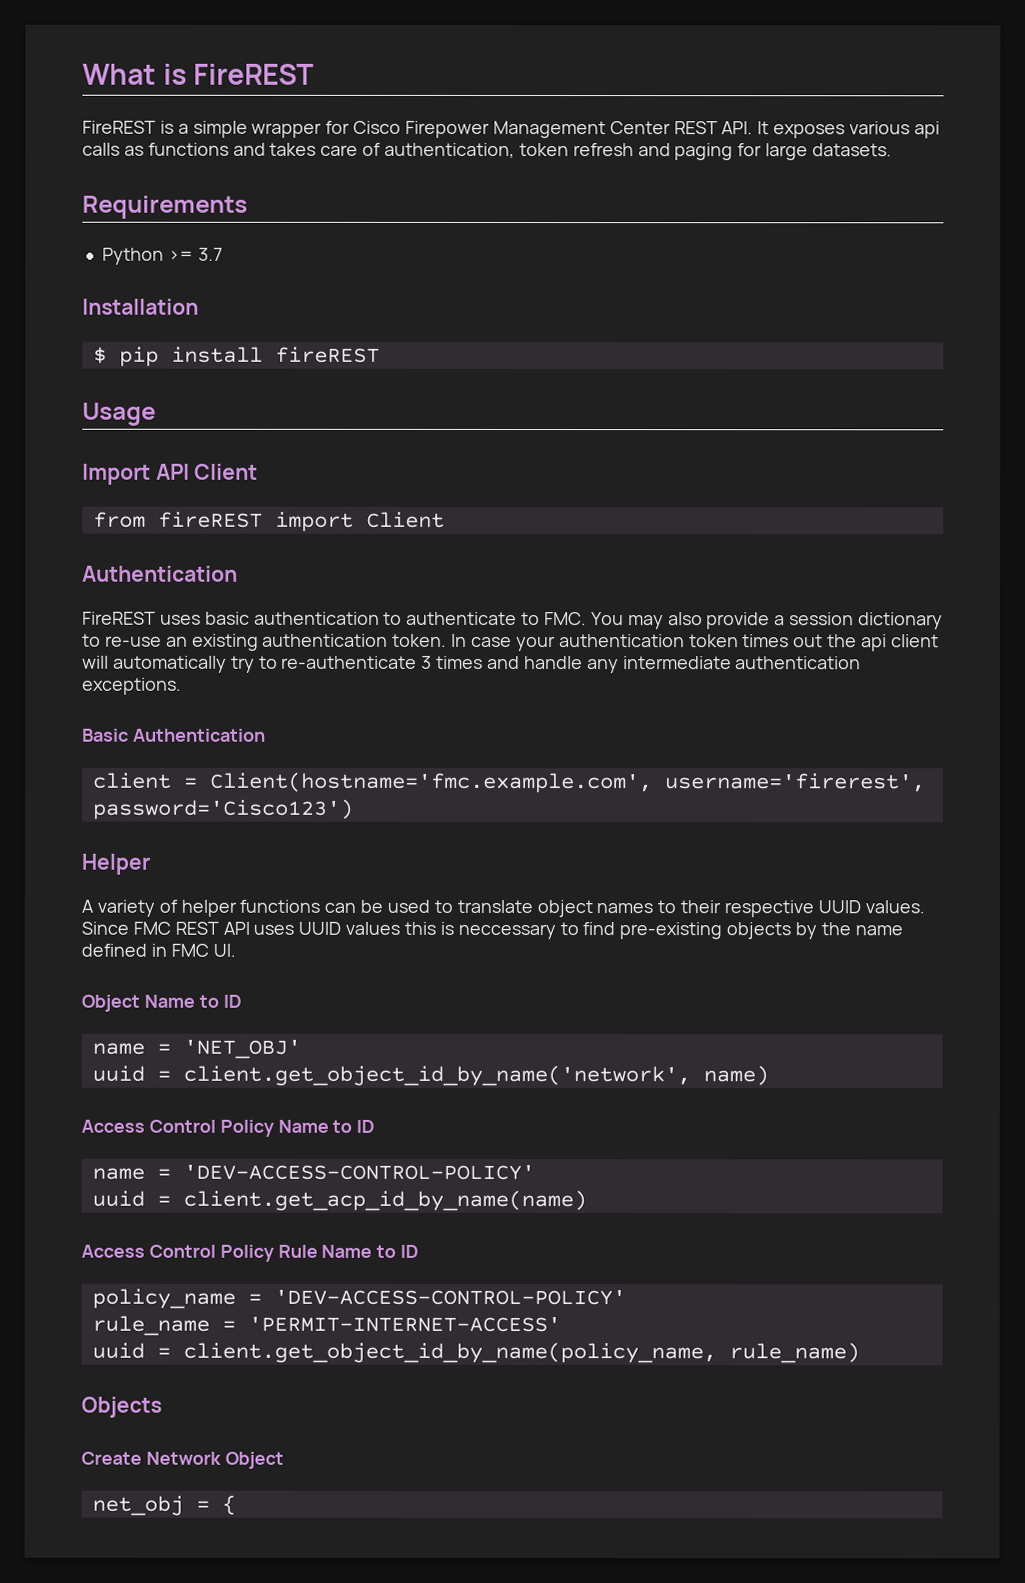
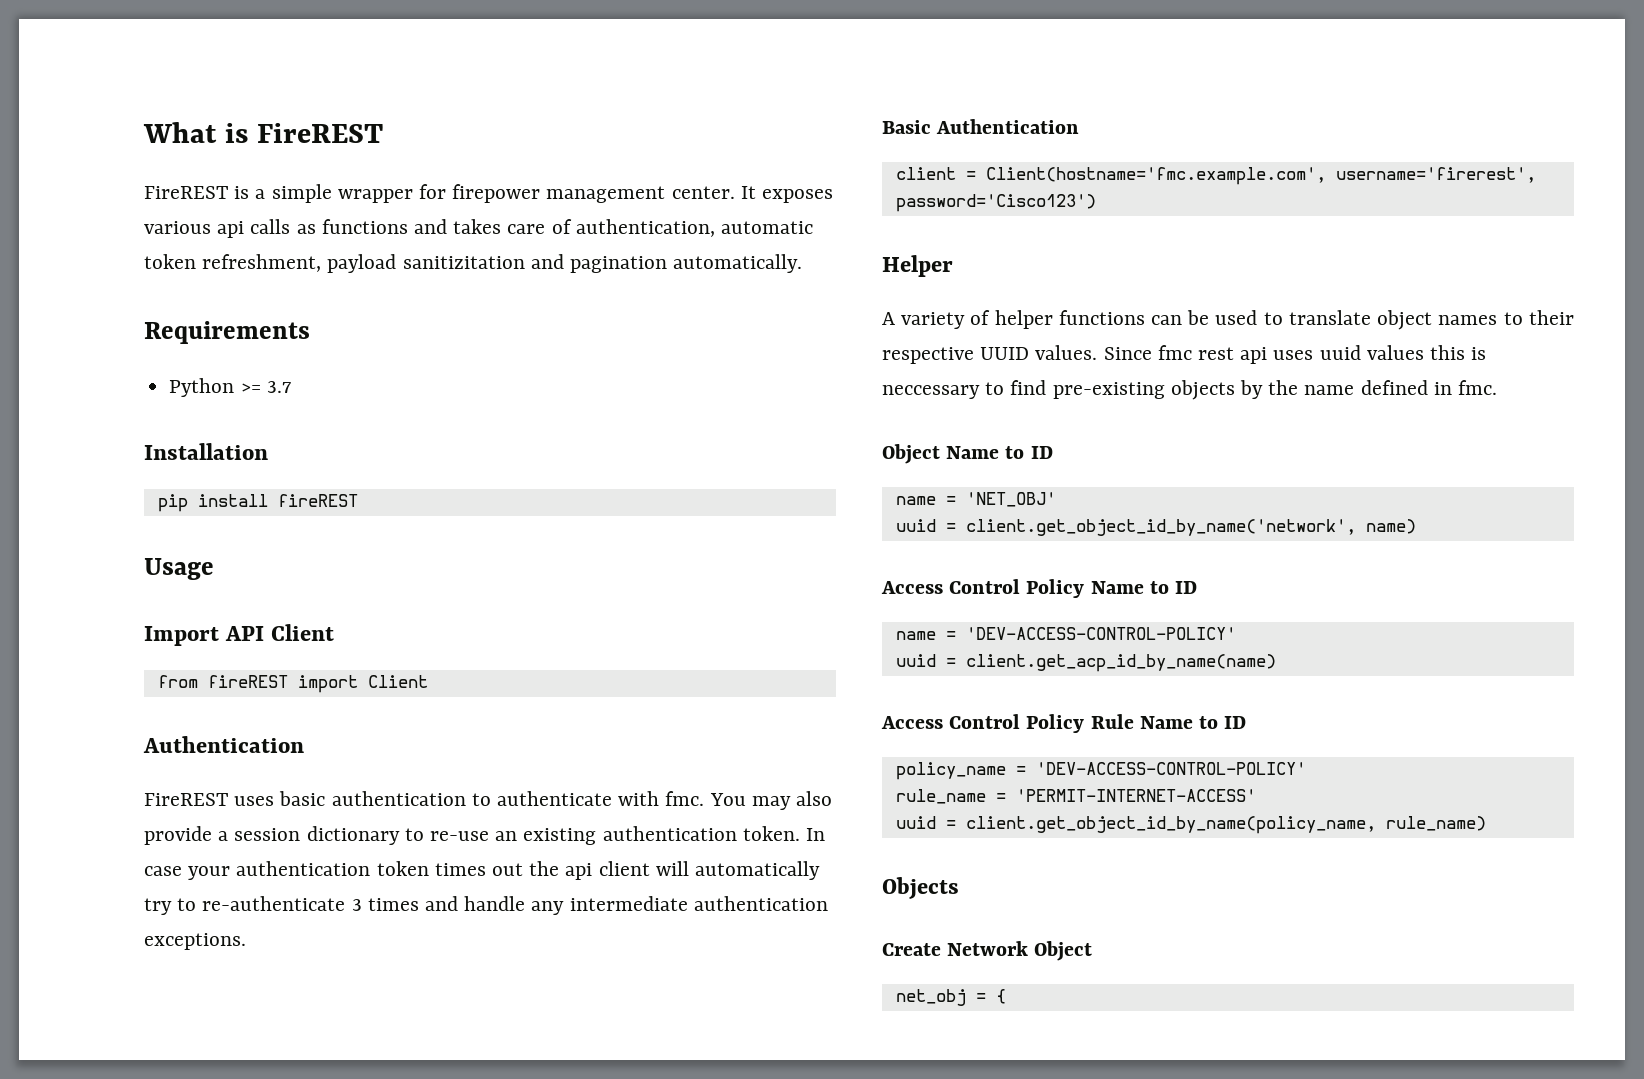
- FireREST is a simple wrapper for Cisco Firepower Management Center REST API. It exposes various api calls as functions and takes care of authentication, token refresh and paging for large datasets.
+ FireREST is a simple wrapper for firepower management center. It exposes various api calls as functions and takes care of authentication, automatic token refreshment, payload sanitizitation and pagination automatically.
- $ pip install fireREST
+ pip install fireREST
- FireREST uses basic authentication to authenticate to FMC. You may also provide a session dictionary to re-use an existing authentication token.
+ FireREST uses basic authentication to authenticate with fmc. You may also provide a session dictionary to re-use an existing authentication token.
- Since FMC REST API uses UUID values this is neccessary to find pre-existing objects by the name defined in FMC UI.
+ Since fmc rest api uses uuid values this is neccessary to find pre-existing objects by the name defined in fmc.

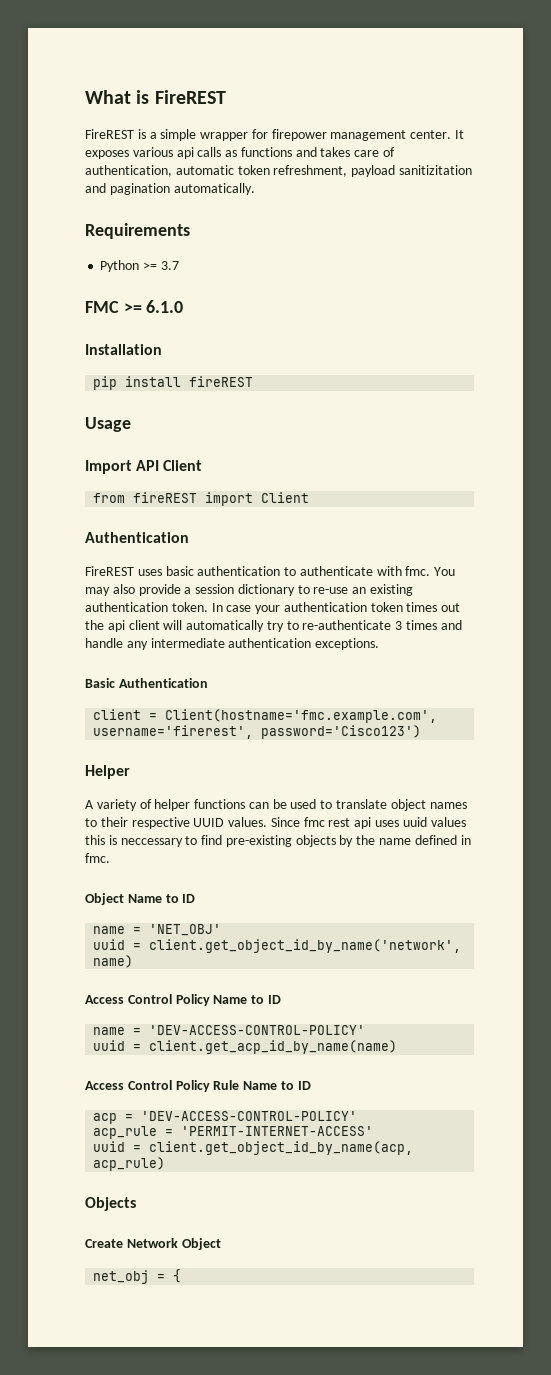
+ FMC >= 6.1.0
- policy_name = 'DEV-ACCESS-CONTROL-POLICY'
- rule_name = 'PERMIT-INTERNET-ACCESS'
+ acp = 'DEV-ACCESS-CONTROL-POLICY'
+ acp_rule = 'PERMIT-INTERNET-ACCESS'
- uuid = client.get_object_id_by_name(policy_name, rule_name)
+ uuid = client.get_object_id_by_name(acp, acp_rule)

